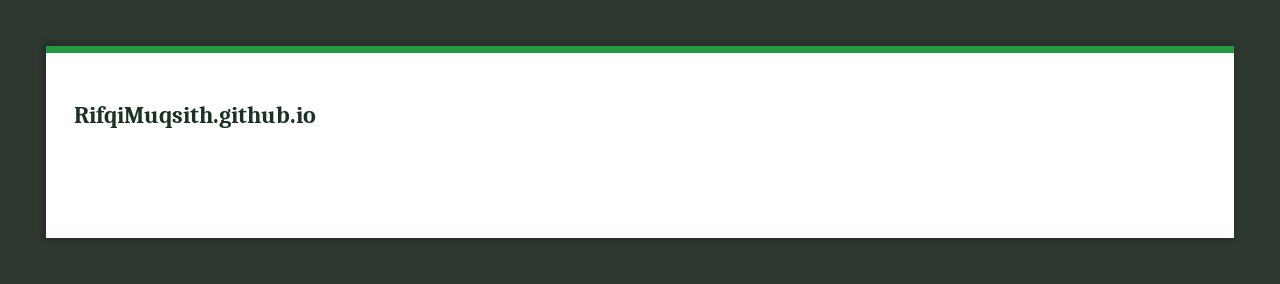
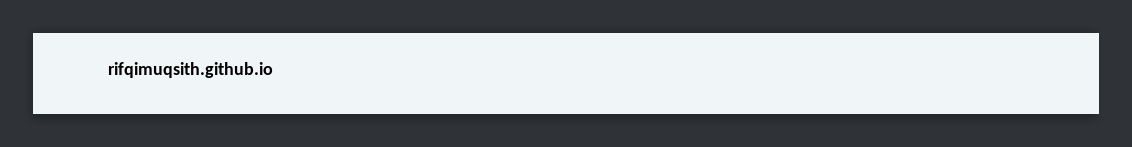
- RifqiMuqsith.github.io
+ rifqimuqsith.github.io

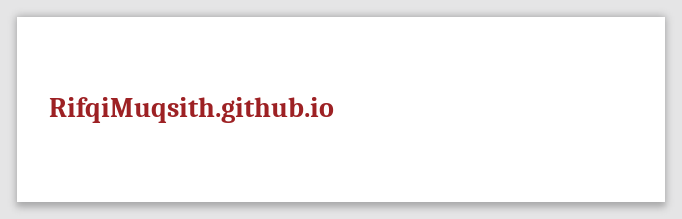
- rifqimuqsith.github.io
+ RifqiMuqsith.github.io

